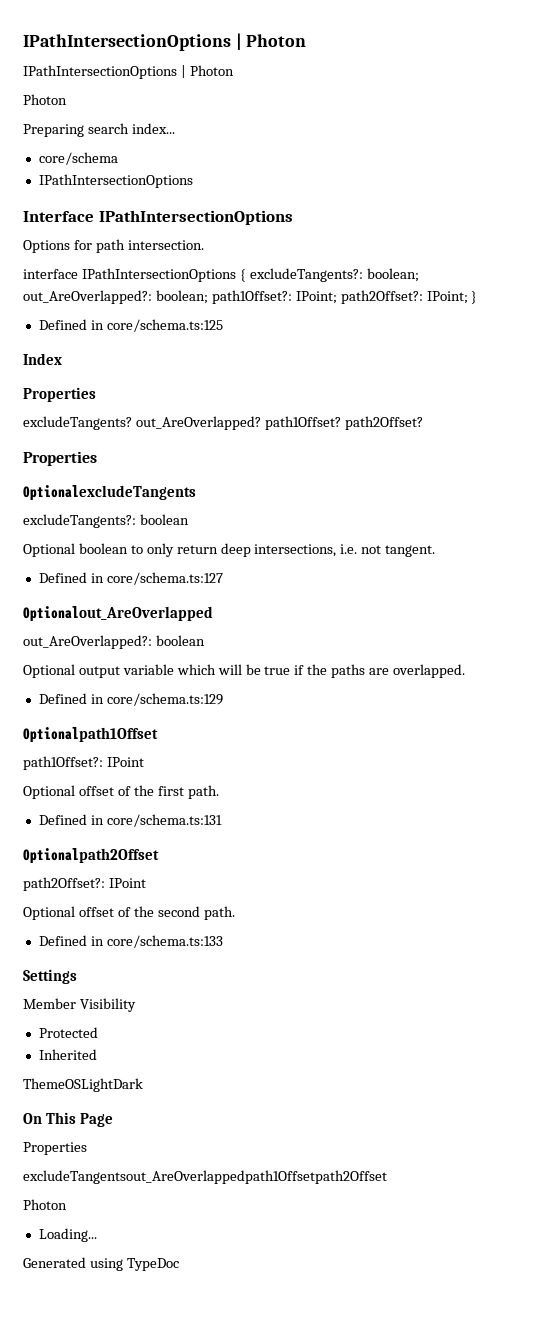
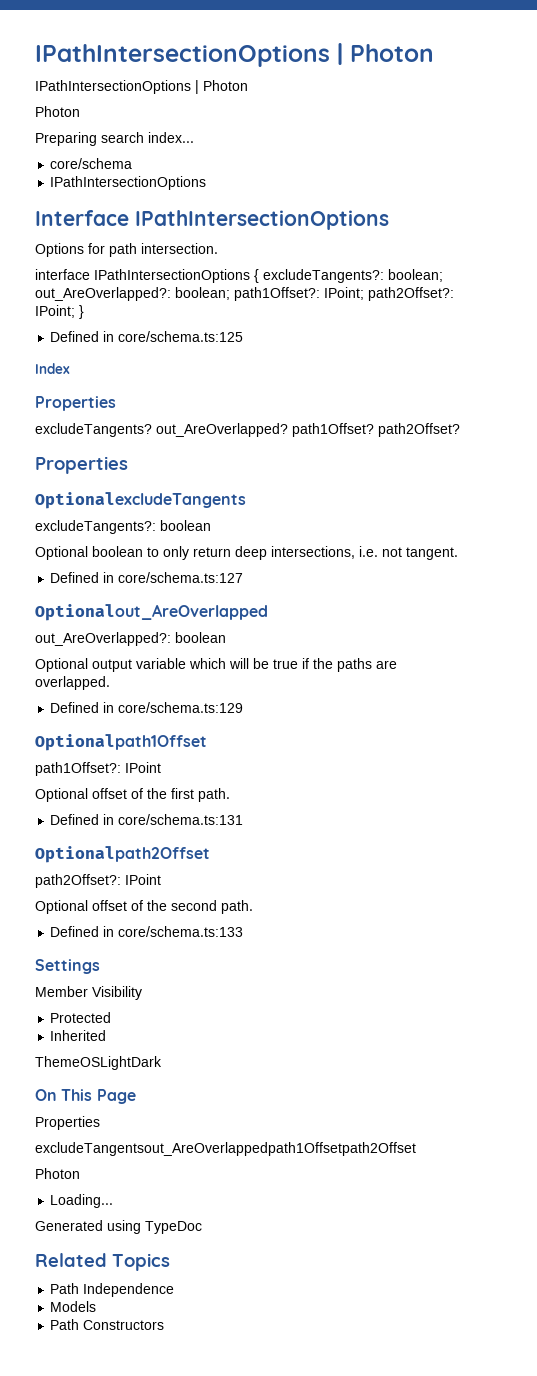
+ Related Topics
+ Path Independence
+ Models
+ Path Constructors

